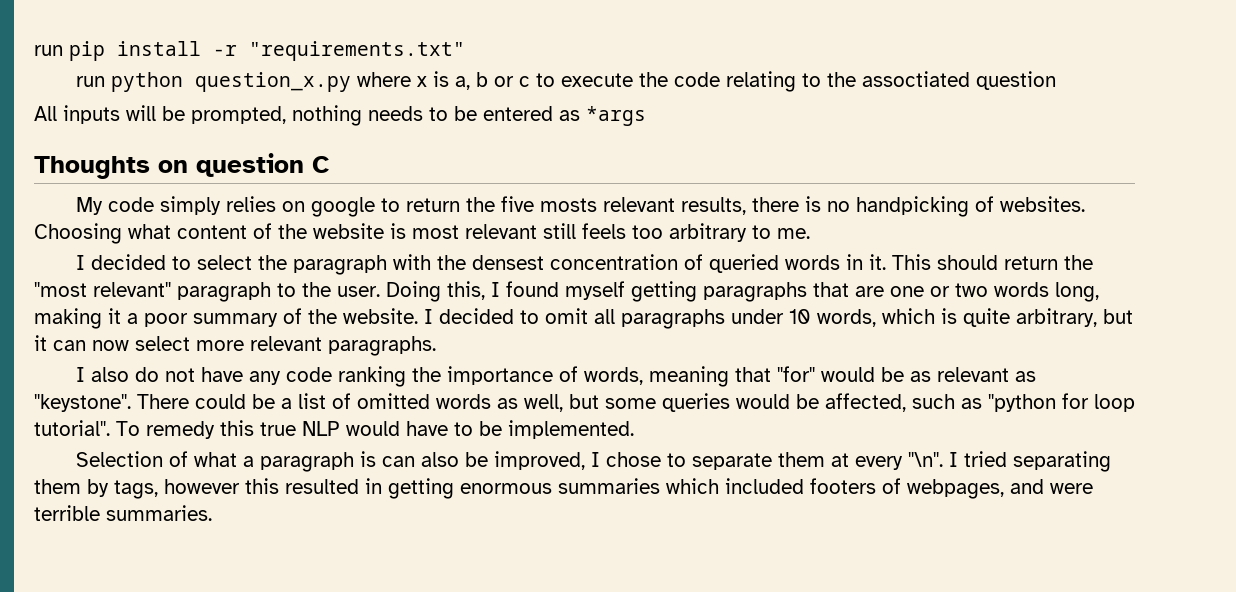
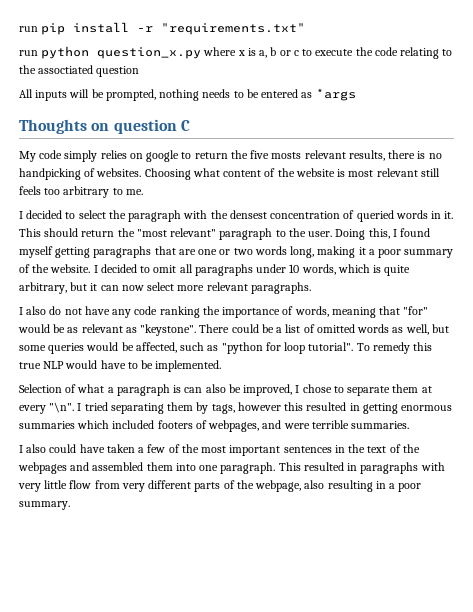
+ I also could have taken a few of the most important sentences in the text of the webpages and assembled them into one paragraph. This resulted in paragraphs with very little flow from very different parts of the webpage, also resulting in a poor summary.

